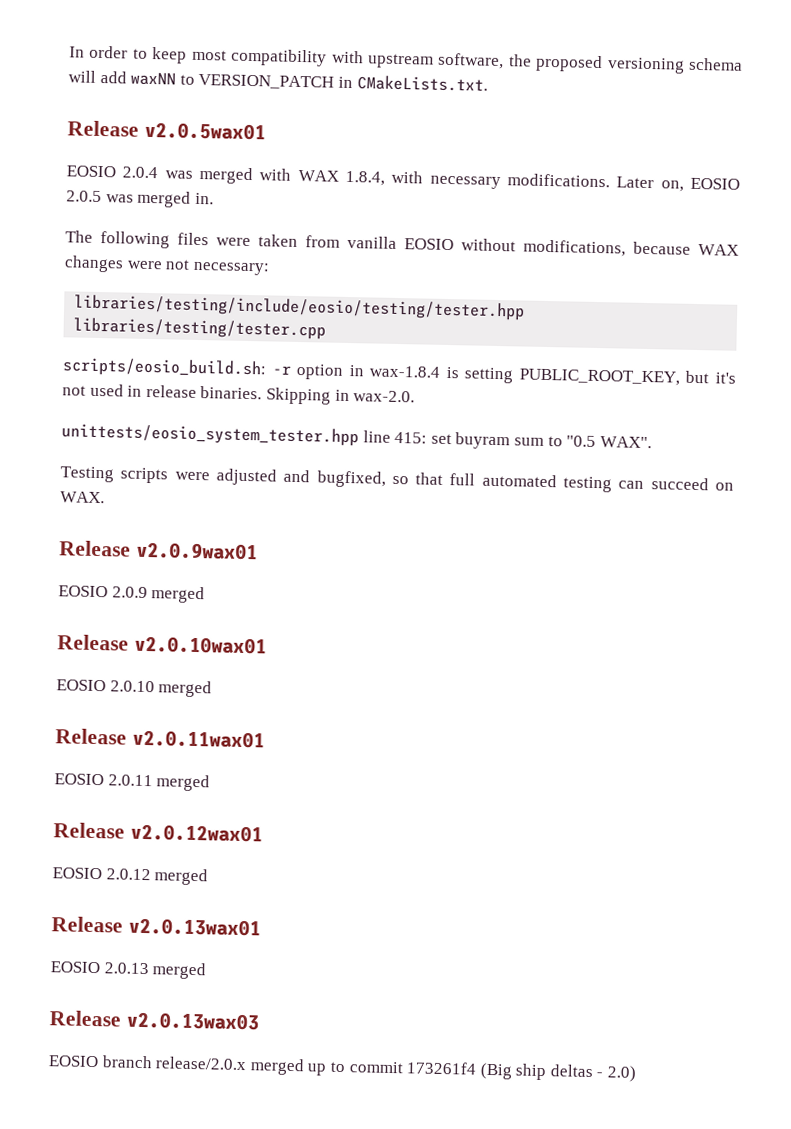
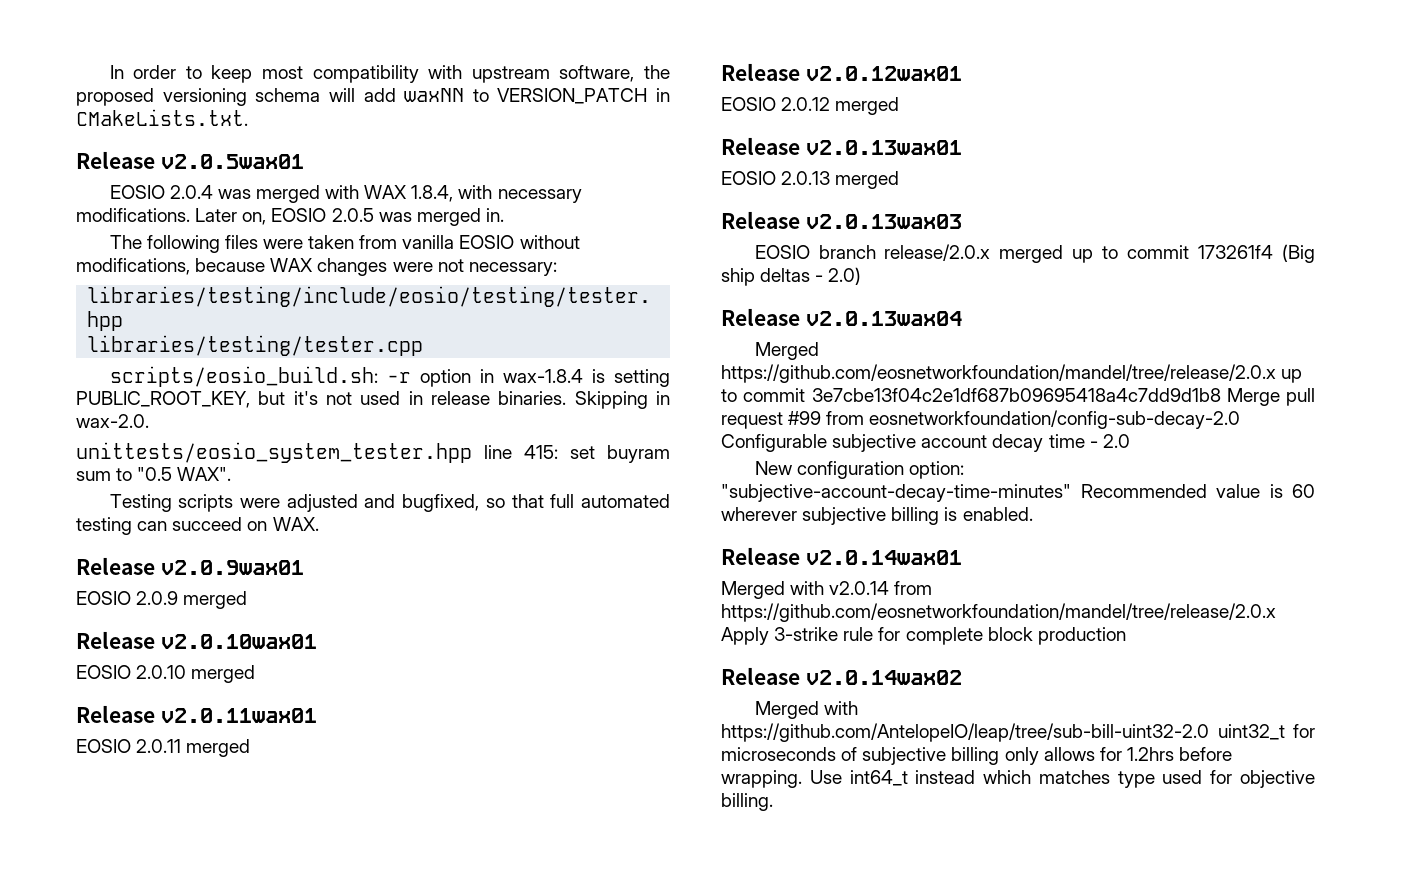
+ Release v2.0.13wax04
+ Merged https://github.com/eosnetworkfoundation/mandel/tree/release/2.0.x up to commit 3e7cbe13f04c2e1df687b09695418a4c7dd9d1b8 Merge pull request #99 from eosnetworkfoundation/config-sub-decay-2.0 Configurable subjective account decay time - 2.0
+ New configuration option: "subjective-account-decay-time-minutes" Recommended value is 60 wherever subjective billing is enabled.
+ Release v2.0.14wax01
+ Merged with v2.0.14 from https://github.com/eosnetworkfoundation/mandel/tree/release/2.0.x Apply 3-strike rule for complete block production
+ Release v2.0.14wax02
+ Merged with https://github.com/AntelopeIO/leap/tree/sub-bill-uint32-2.0 uint32_t for microseconds of subjective billing only allows for 1.2hrs before wrapping. Use int64_t instead which matches type used for objective billing.

